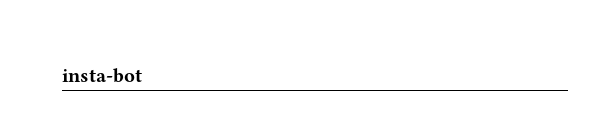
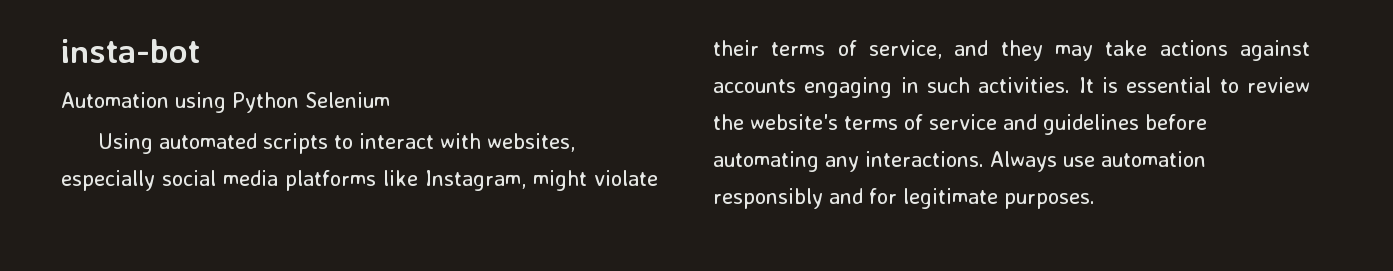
+ Automation using Python Selenium
+ Using automated scripts to interact with websites, especially social media platforms like Instagram, might violate their terms of service, and they may take actions against accounts engaging in such activities. It is essential to review the website's terms of service and guidelines before automating any interactions. Always use automation responsibly and for legitimate purposes.

